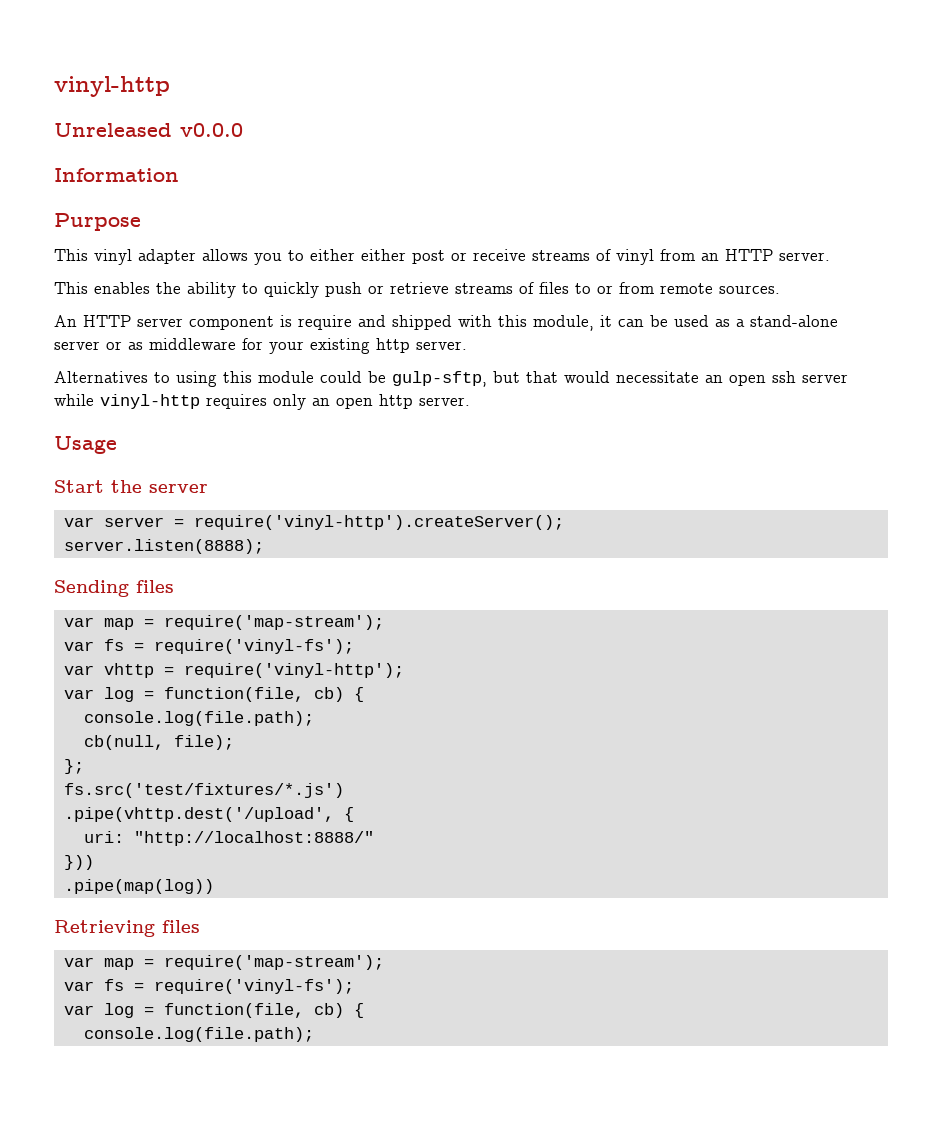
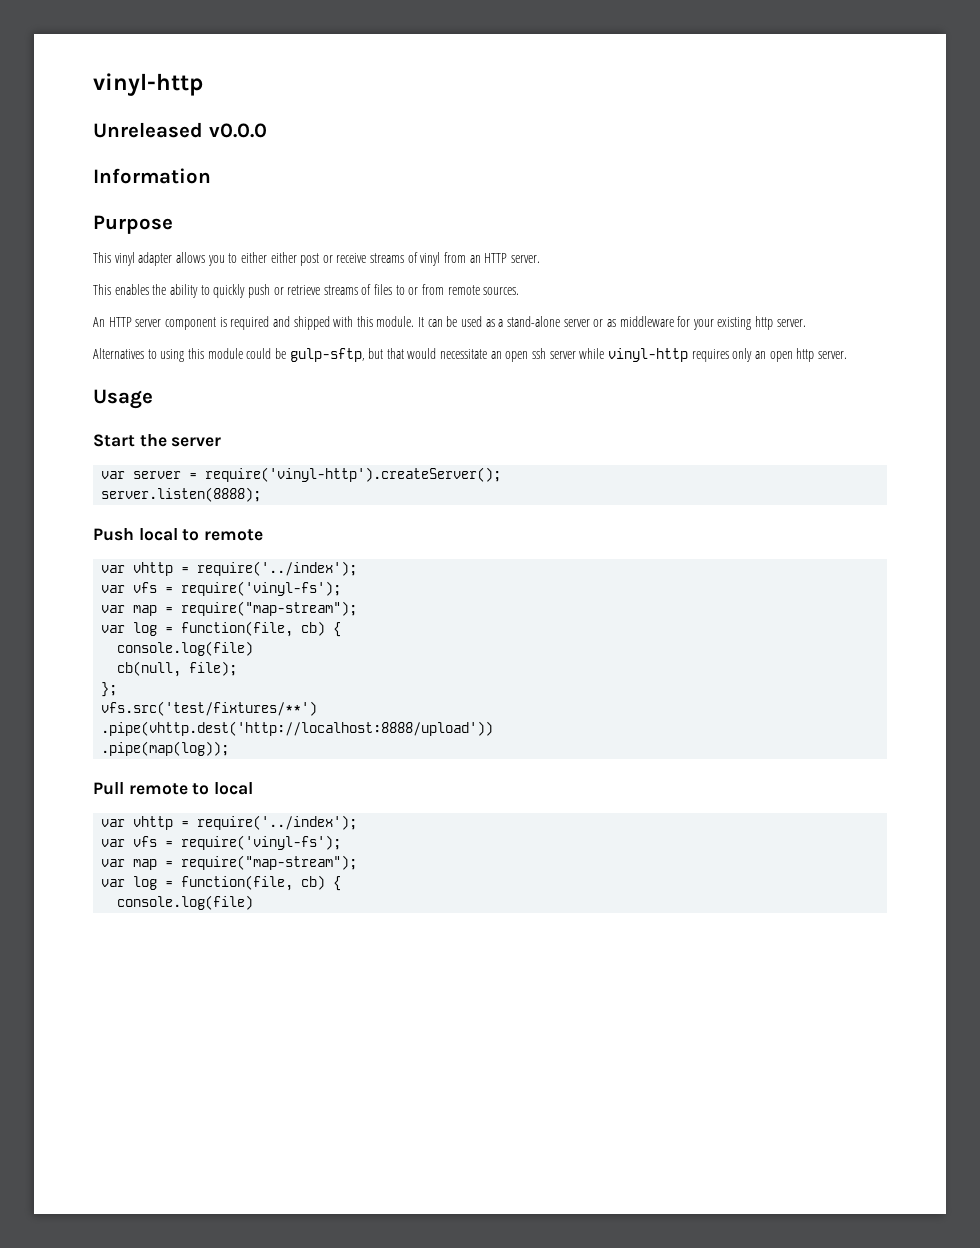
- An HTTP server component is require and shipped with this module, it can be used as a stand-alone server or as middleware for your existing http server.
+ An HTTP server component is required and shipped with this module. It can be used as a stand-alone server or as middleware for your existing http server.
- Sending files
- var map = require('map-stream');
- var fs = require('vinyl-fs');
- var vhttp = require('vinyl-http');
+ Push local to remote
+ var vhttp = require('../index');
+ var vfs = require('vinyl-fs');
+ var map = require("map-stream");
  var log = function(file, cb) {
- console.log(file.path);
+ console.log(file)
- fs.src('test/fixtures/*.js')
- .pipe(vhttp.dest('/upload', {
- uri: "http://localhost:8888/"
- }))
- .pipe(map(log))
- Retrieving files
- var map = require('map-stream');
- var fs = require('vinyl-fs');
+ vfs.src('test/fixtures/**')
+ .pipe(vhttp.dest('http://localhost:8888/upload'))
+ .pipe(map(log));
+ Pull remote to local
+ var vhttp = require('../index');
+ var vfs = require('vinyl-fs');
+ var map = require("map-stream");
  var log = function(file, cb) {
- console.log(file.path);
+ console.log(file)

